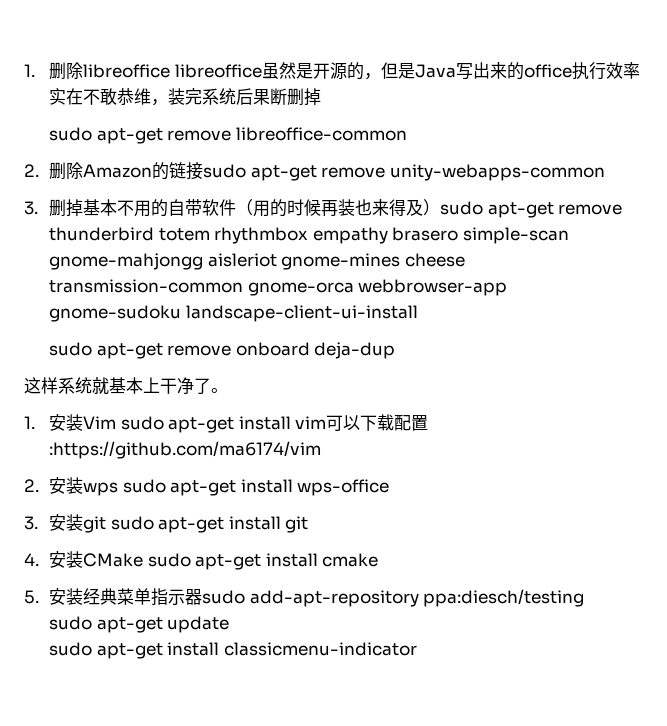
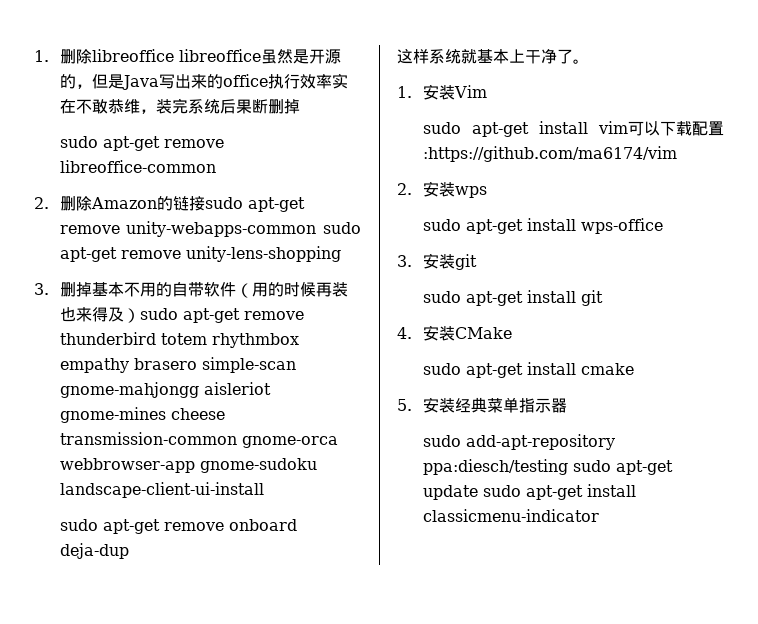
- 2.删除Amazon的链接sudo apt-get remove unity-webapps-common
+ 2.删除Amazon的链接sudo apt-get remove unity-webapps-common sudo apt-get remove unity-lens-shopping
- 1.安装Vim sudo apt-get install vim可以下载配置:https://github.com/ma6174/vim
+ 1.安装Vim
+ sudo apt-get install vim可以下载配置:https://github.com/ma6174/vim
- 2.安装wps sudo apt-get install wps-office
+ 2.安装wps
+ sudo apt-get install wps-office
- 3.安装git sudo apt-get install git
+ 3.安装git
+ sudo apt-get install git
- 4.安装CMake sudo apt-get install cmake
+ 4.安装CMake
+ sudo apt-get install cmake
- 5.安装经典菜单指示器sudo add-apt-repository ppa:diesch/testing
- sudo apt-get update
- sudo apt-get install classicmenu-indicator
+ 5.安装经典菜单指示器
+ sudo add-apt-repository ppa:diesch/testing sudo apt-get update sudo apt-get install classicmenu-indicator

